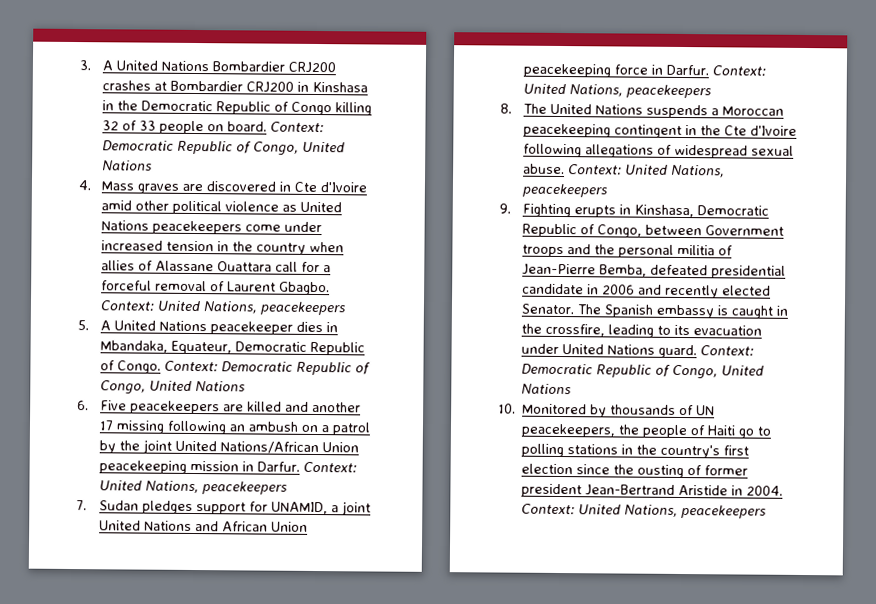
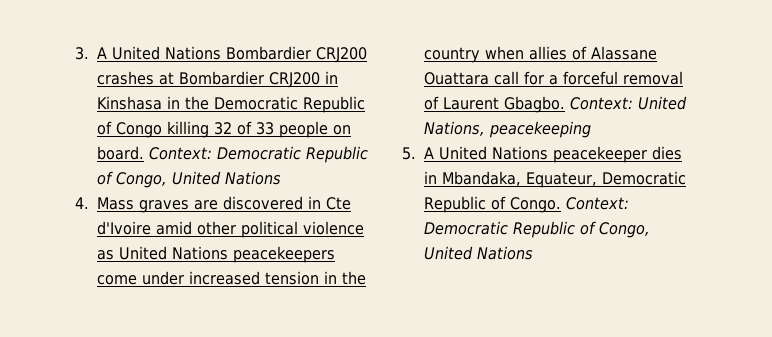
- 4. Mass graves are discovered in Cte d'Ivoire amid other political violence as United Nations peacekeepers come under increased tension in the country when allies of Alassane Ouattara call for a forceful removal of Laurent Gbagbo. Context: United Nations, peacekeepers
+ 4. Mass graves are discovered in Cte d'Ivoire amid other political violence as United Nations peacekeepers come under increased tension in the country when allies of Alassane Ouattara call for a forceful removal of Laurent Gbagbo. Context: United Nations, peacekeeping
- 6. Five peacekeepers are killed and another 17 missing following an ambush on a patrol by the joint United Nations/African Union peacekeeping mission in Darfur. Context: United Nations, peacekeepers
- 7. Sudan pledges support for UNAMID, a joint United Nations and African Union peacekeeping force in Darfur. Context: United Nations, peacekeepers
- 8. The United Nations suspends a Moroccan peacekeeping contingent in the Cte d'Ivoire following allegations of widespread sexual abuse. Context: United Nations, peacekeepers
- 9. Fighting erupts in Kinshasa, Democratic Republic of Congo, between Government troops and the personal militia of Jean-Pierre Bemba, defeated presidential candidate in 2006 and recently elected Senator. The Spanish embassy is caught in the crossfire, leading to its evacuation under United Nations guard. Context: Democratic Republic of Congo, United Nations
- 10. Monitored by thousands of UN peacekeepers, the people of Haiti go to polling stations in the country's first election since the ousting of former president Jean-Bertrand Aristide in 2004. Context: United Nations, peacekeepers

